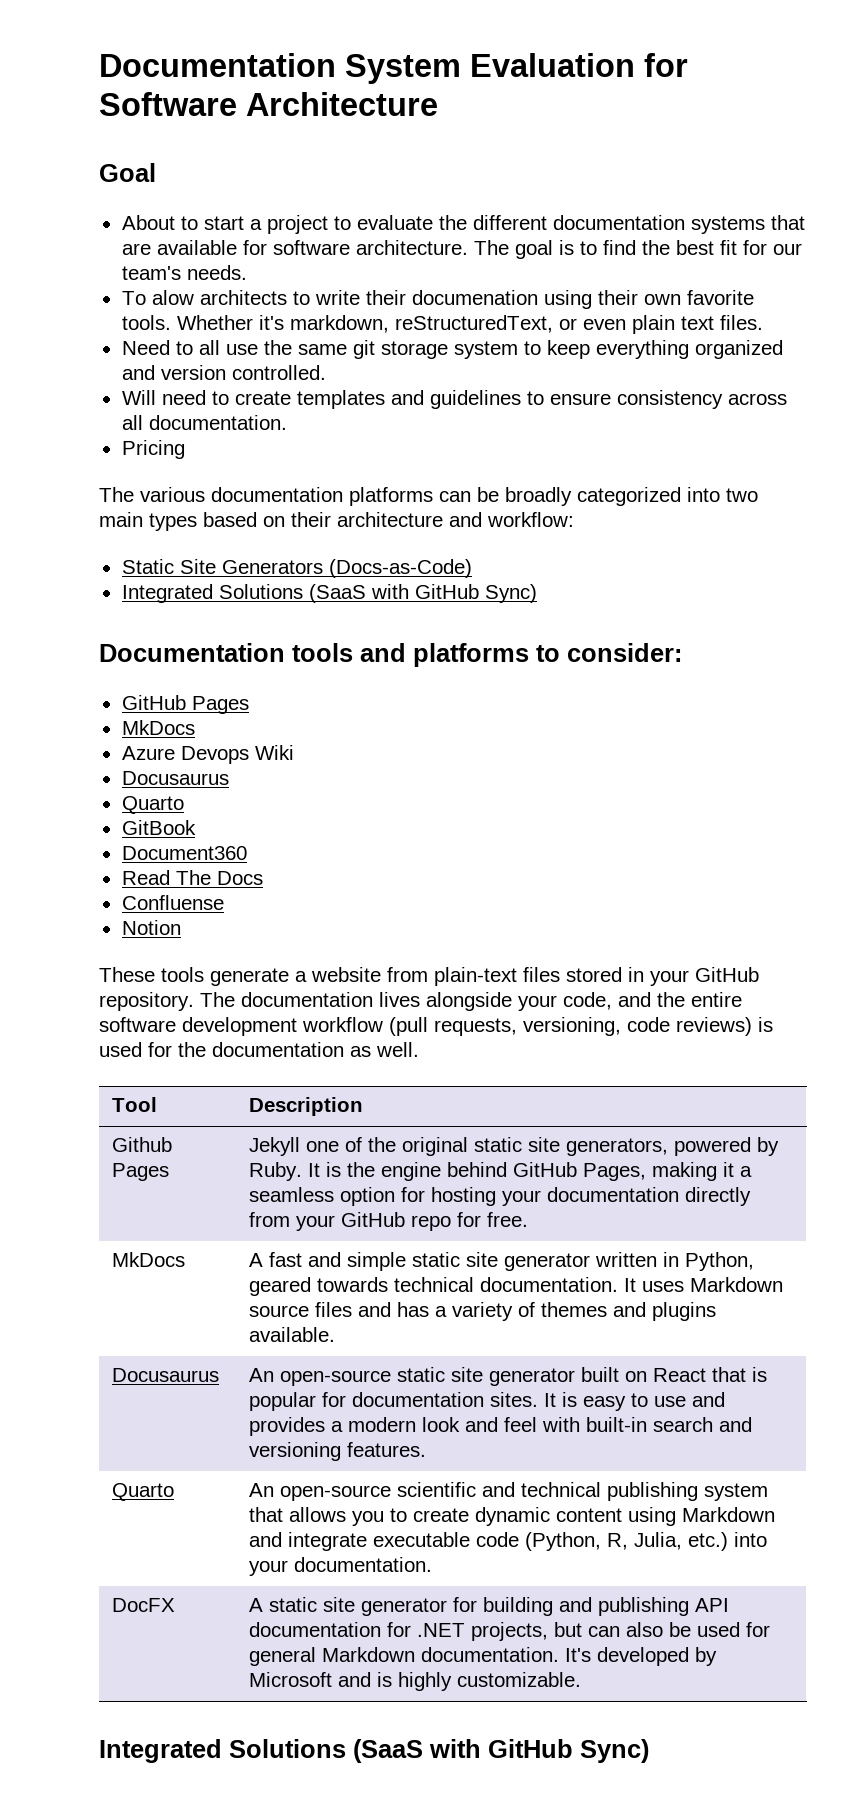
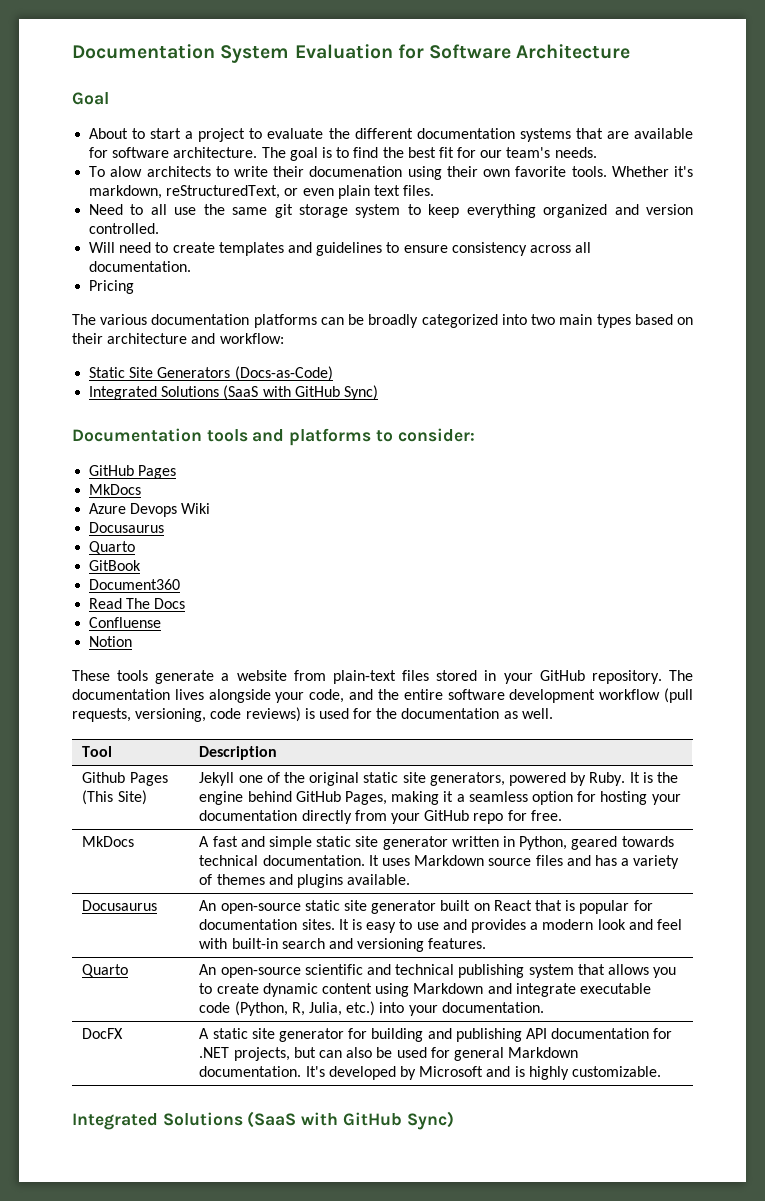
- Github Pages | Jekyll one of the original static site generators, powered by Ruby. It is the engine behind GitHub Pages, making it a seamless option for hosting your documentation directly from your GitHub repo for free.
+ Github Pages (This Site) | Jekyll one of the original static site generators, powered by Ruby. It is the engine behind GitHub Pages, making it a seamless option for hosting your documentation directly from your GitHub repo for free.

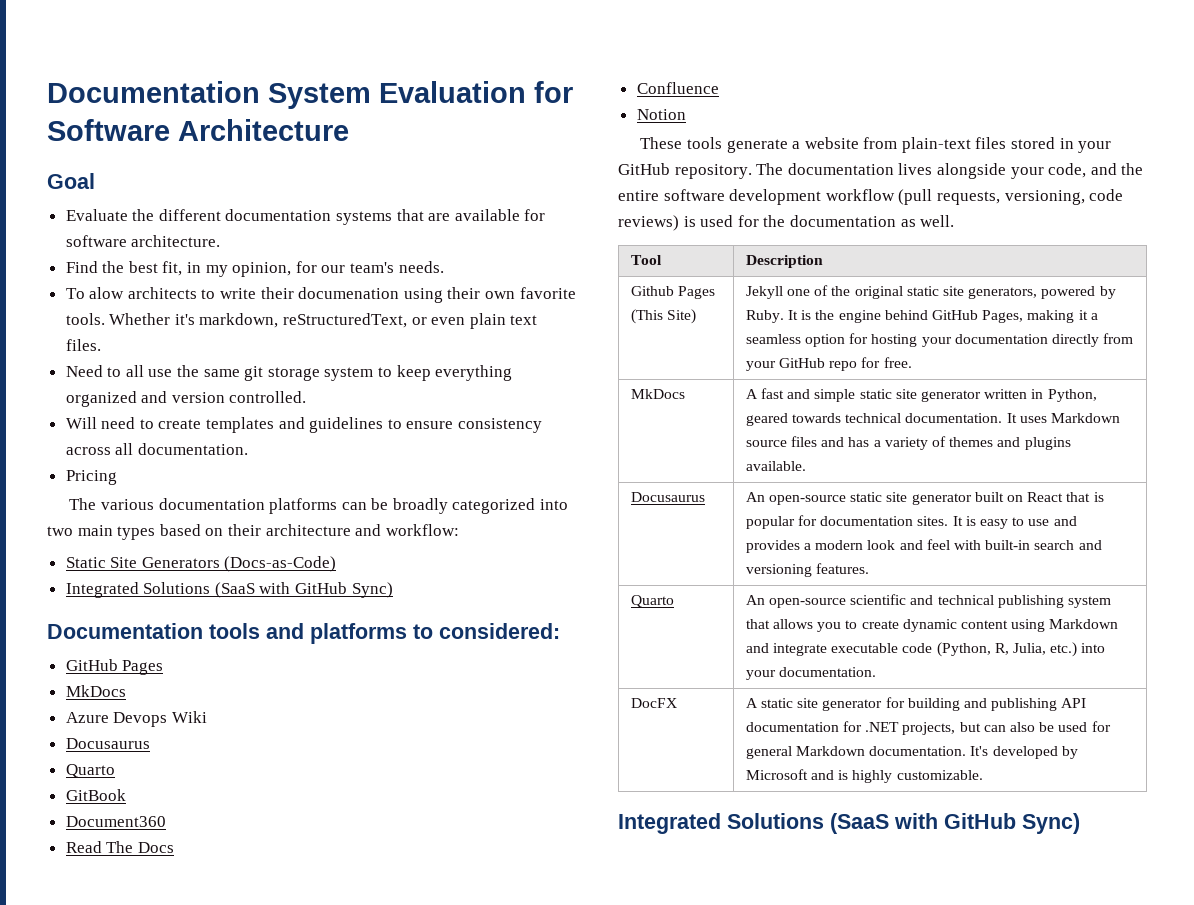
- About to start a project to evaluate the different documentation systems that are available for software architecture. The goal is to find the best fit for our team's needs.
+ Evaluate the different documentation systems that are available for software architecture.
+ Find the best fit, in my opinion, for our team's needs.
- Documentation tools and platforms to consider:
+ Documentation tools and platforms to considered:
- Confluense
+ Confluence

